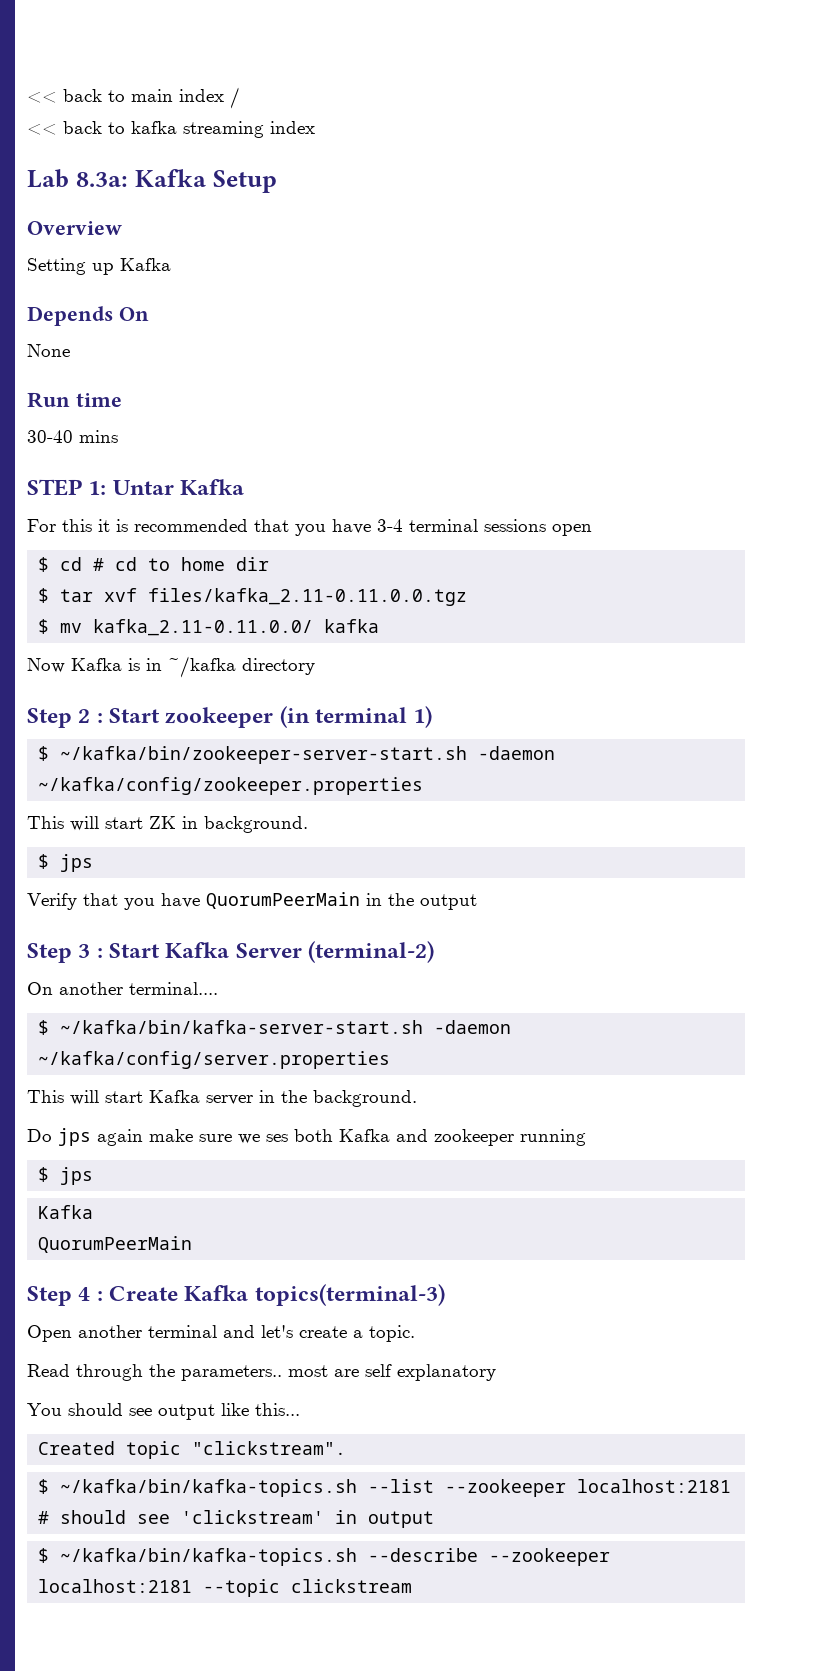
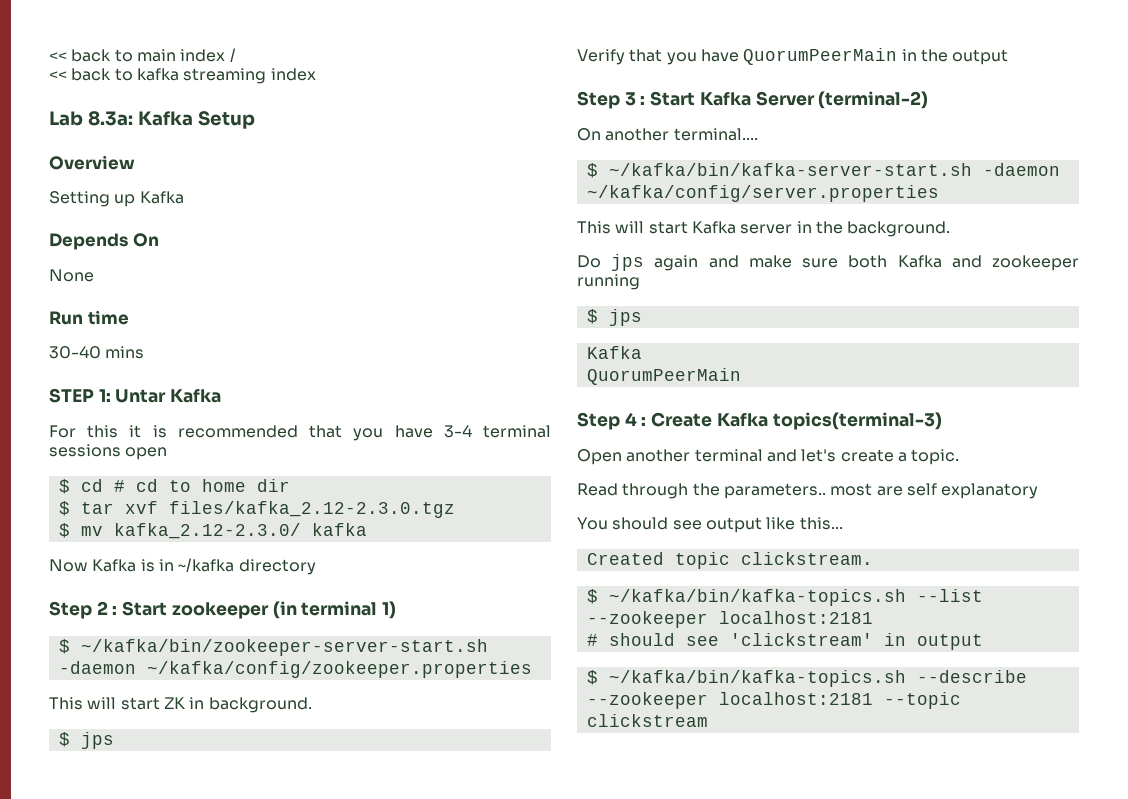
- $ tar xvf files/kafka_2.11-0.11.0.0.tgz
+ $ tar xvf files/kafka_2.12-2.3.0.tgz
- $ mv kafka_2.11-0.11.0.0/ kafka
+ $ mv kafka_2.12-2.3.0/ kafka
- Do jps again make sure we ses both Kafka and zookeeper running
+ Do jps again and make sure both Kafka and zookeeper running
- Created topic "clickstream".
+ Created topic clickstream.

